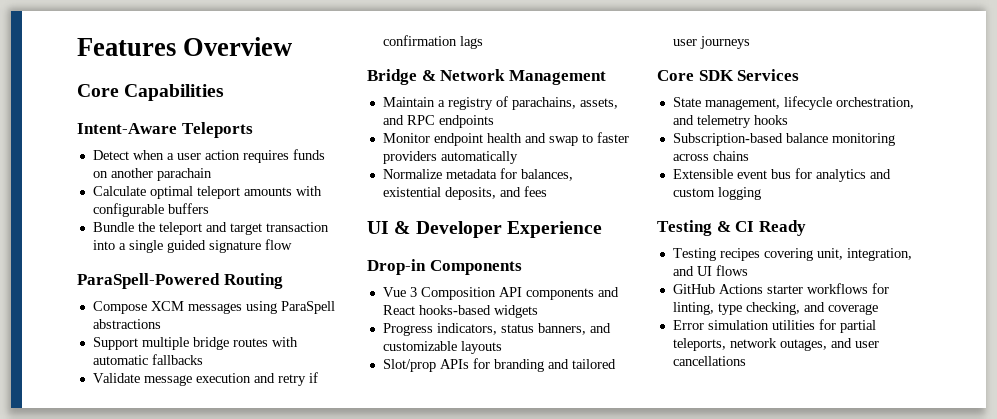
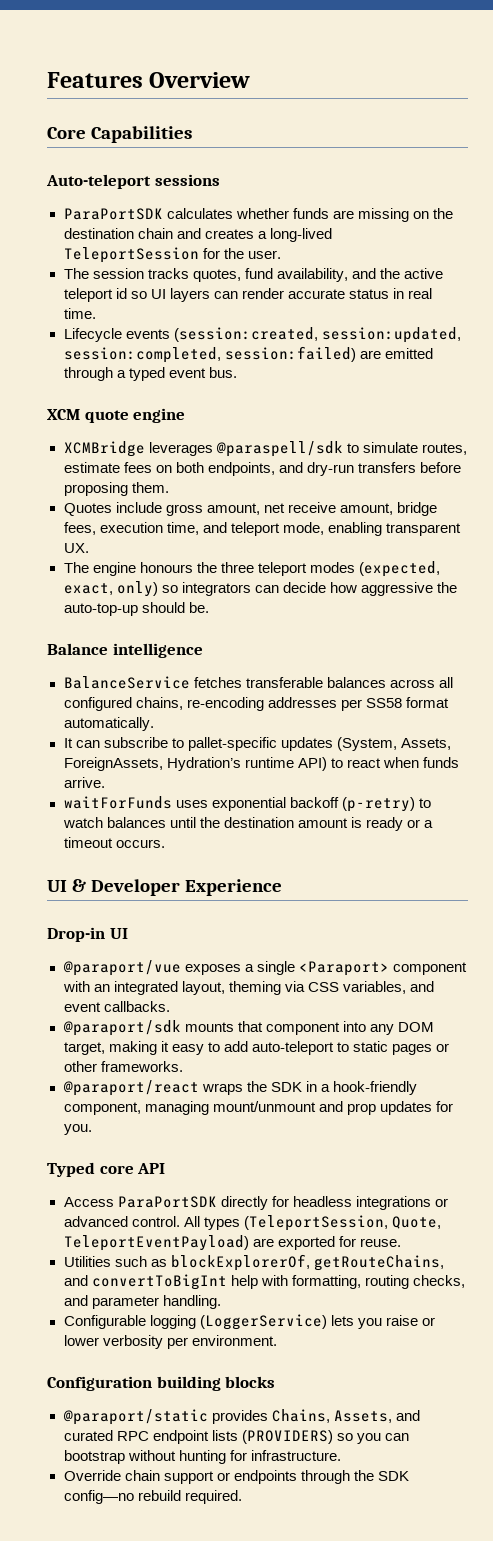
- Intent-Aware Teleports
- Detect when a user action requires funds on another parachain
- Calculate optimal teleport amounts with configurable buffers
- Bundle the teleport and target transaction into a single guided signature flow
- ParaSpell-Powered Routing
- Compose XCM messages using ParaSpell abstractions
- Support multiple bridge routes with automatic fallbacks
- Validate message execution and retry if confirmation lags
- Bridge & Network Management
- Maintain a registry of parachains, assets, and RPC endpoints
- Monitor endpoint health and swap to faster providers automatically
- Normalize metadata for balances, existential deposits, and fees
+ Auto-teleport sessions
+ ParaPortSDK calculates whether funds are missing on the destination chain and creates a long-lived TeleportSession for the user.
+ The session tracks quotes, fund availability, and the active teleport id so UI layers can render accurate status in real time.
+ Lifecycle events (session:created, session:updated, session:completed, session:failed) are emitted through a typed event bus.
+ XCM quote engine
+ XCMBridge leverages @paraspell/sdk to simulate routes, estimate fees on both endpoints, and dry-run transfers before proposing them.
+ Quotes include gross amount, net receive amount, bridge fees, execution time, and teleport mode, enabling transparent UX.
+ The engine honours the three teleport modes (expected, exact, only) so integrators can decide how aggressive the auto-top-up should be.
+ Balance intelligence
+ BalanceService fetches transferable balances across all configured chains, re-encoding addresses per SS58 format automatically.
+ It can subscribe to pallet-specific updates (System, Assets, ForeignAssets, Hydration’s runtime API) to react when funds arrive.
+ waitForFunds uses exponential backoff (p-retry) to watch balances until the destination amount is ready or a timeout occurs.
- Drop-in Components
- Vue 3 Composition API components and React hooks-based widgets
- Progress indicators, status banners, and customizable layouts
- Slot/prop APIs for branding and tailored user journeys
- Core SDK Services
- State management, lifecycle orchestration, and telemetry hooks
- Subscription-based balance monitoring across chains
- Extensible event bus for analytics and custom logging
- Testing & CI Ready
- Testing recipes covering unit, integration, and UI flows
- GitHub Actions starter workflows for linting, type checking, and coverage
- Error simulation utilities for partial teleports, network outages, and user cancellations
+ Drop-in UI
+ @paraport/vue exposes a single <Paraport> component with an integrated layout, theming via CSS variables, and event callbacks.
+ @paraport/sdk mounts that component into any DOM target, making it easy to add auto-teleport to static pages or other frameworks.
+ @paraport/react wraps the SDK in a hook-friendly component, managing mount/unmount and prop updates for you.
+ Typed core API
+ Access ParaPortSDK directly for headless integrations or advanced control. All types (TeleportSession, Quote, TeleportEventPayload) are exported for reuse.
+ Utilities such as blockExplorerOf, getRouteChains, and convertToBigInt help with formatting, routing checks, and parameter handling.
+ Configurable logging (LoggerService) lets you raise or lower verbosity per environment.
+ Configuration building blocks
+ @paraport/static provides Chains, Assets, and curated RPC endpoint lists (PROVIDERS) so you can bootstrap without hunting for infrastructure.
+ Override chain support or endpoints through the SDK config—no rebuild required.

